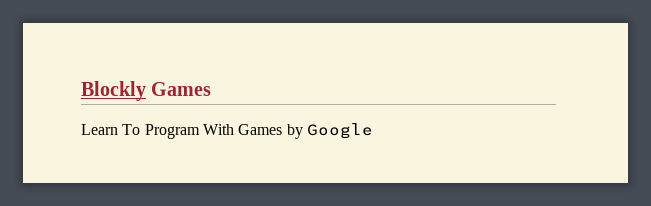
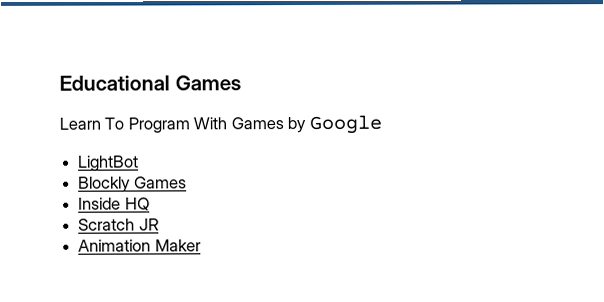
- Blockly Games
+ Educational Games
+ LightBot
+ Blockly Games
+ Inside HQ
+ Scratch JR
+ Animation Maker

